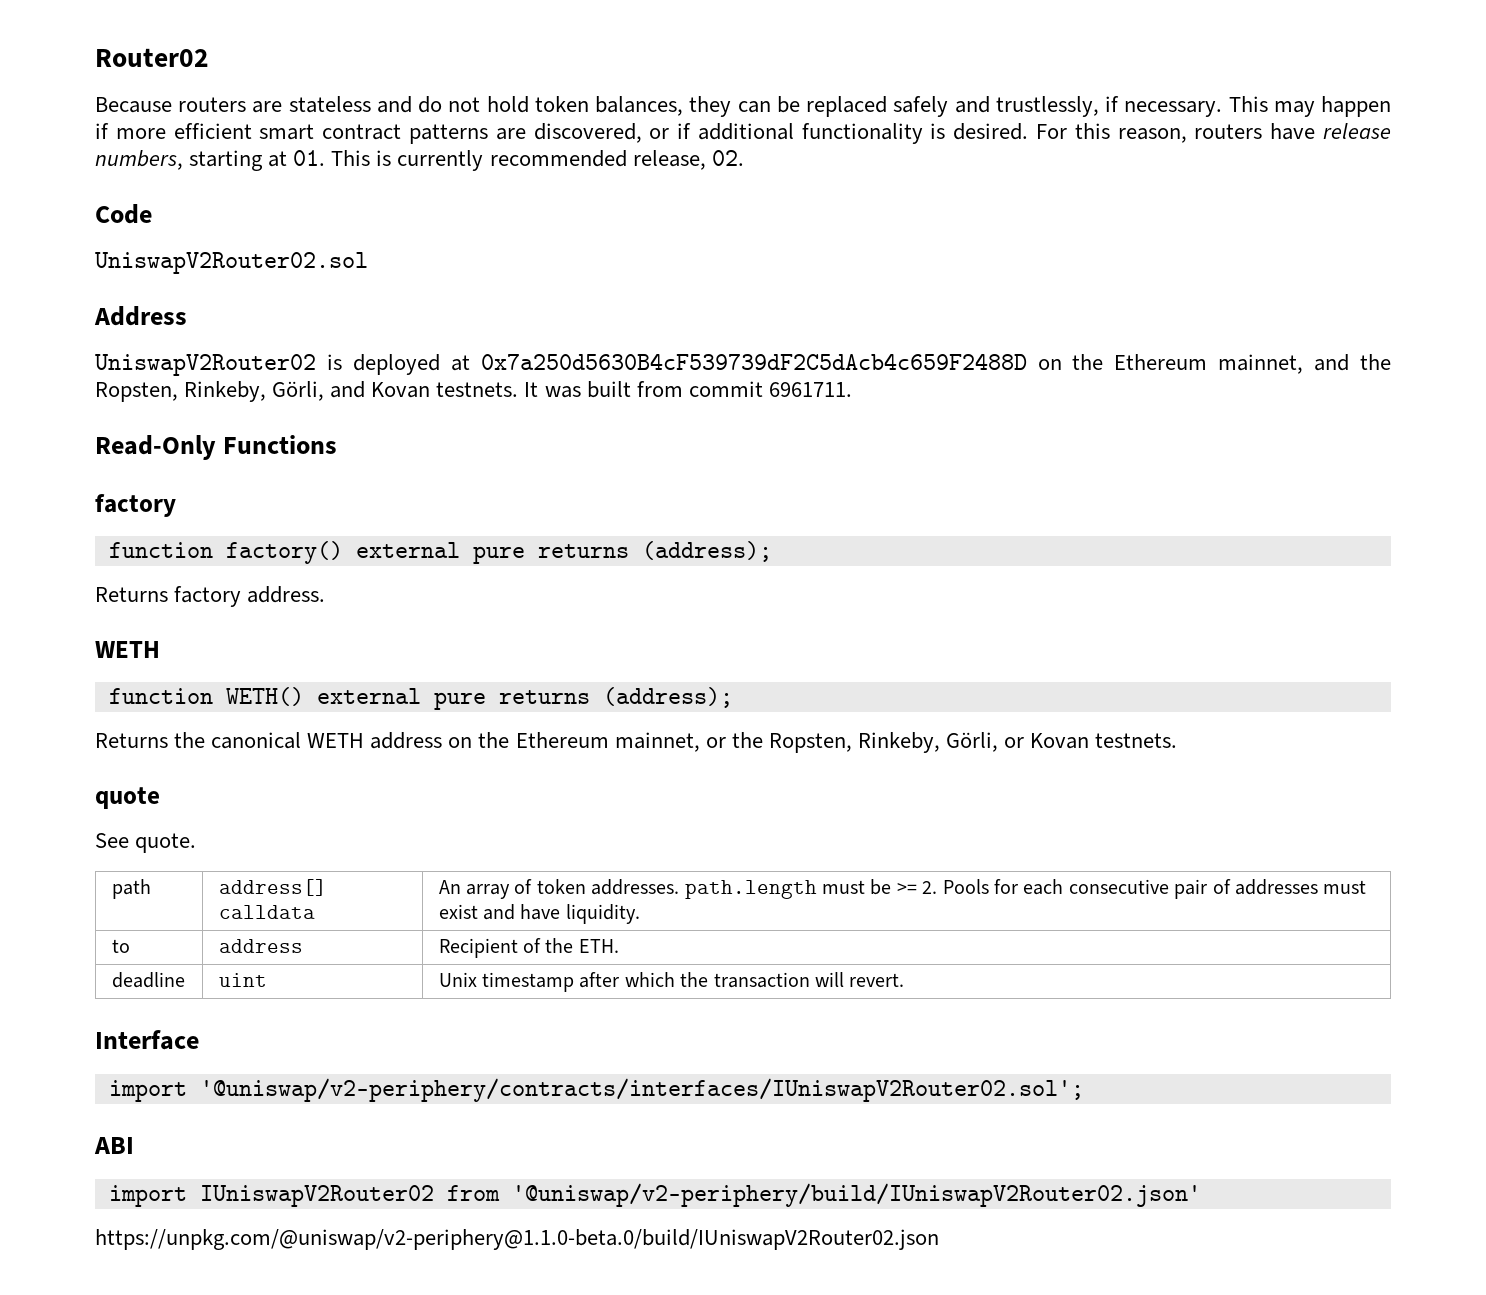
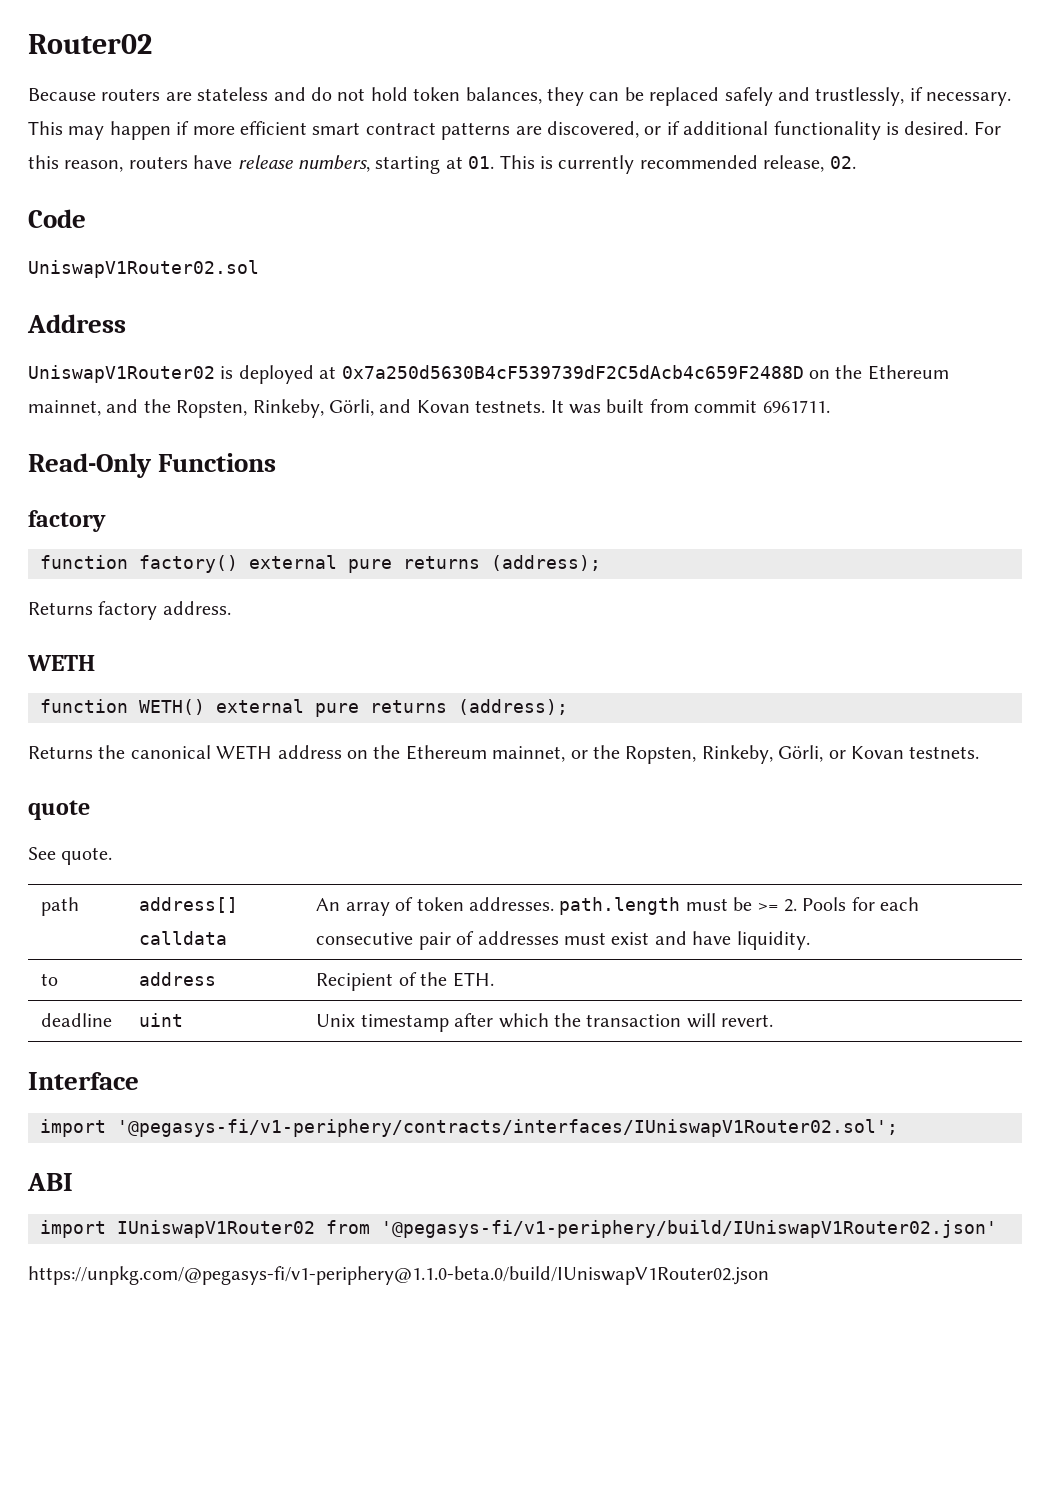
- UniswapV2Router02.sol
+ UniswapV1Router02.sol
- UniswapV2Router02 is deployed at 0x7a250d5630B4cF539739dF2C5dAcb4c659F2488D on the Ethereum mainnet, and the Ropsten, Rinkeby, Görli, and Kovan testnets.
+ UniswapV1Router02 is deployed at 0x7a250d5630B4cF539739dF2C5dAcb4c659F2488D on the Ethereum mainnet, and the Ropsten, Rinkeby, Görli, and Kovan testnets.
- import '@uniswap/v2-periphery/contracts/interfaces/IUniswapV2Router02.sol';
+ import '@pegasys-fi/v1-periphery/contracts/interfaces/IUniswapV1Router02.sol';
- import IUniswapV2Router02 from '@uniswap/v2-periphery/build/IUniswapV2Router02.json'
- https://unpkg.com/@uniswap/v2-periphery@1.1.0-beta.0/build/IUniswapV2Router02.json
+ import IUniswapV1Router02 from '@pegasys-fi/v1-periphery/build/IUniswapV1Router02.json'
+ https://unpkg.com/@pegasys-fi/v1-periphery@1.1.0-beta.0/build/IUniswapV1Router02.json

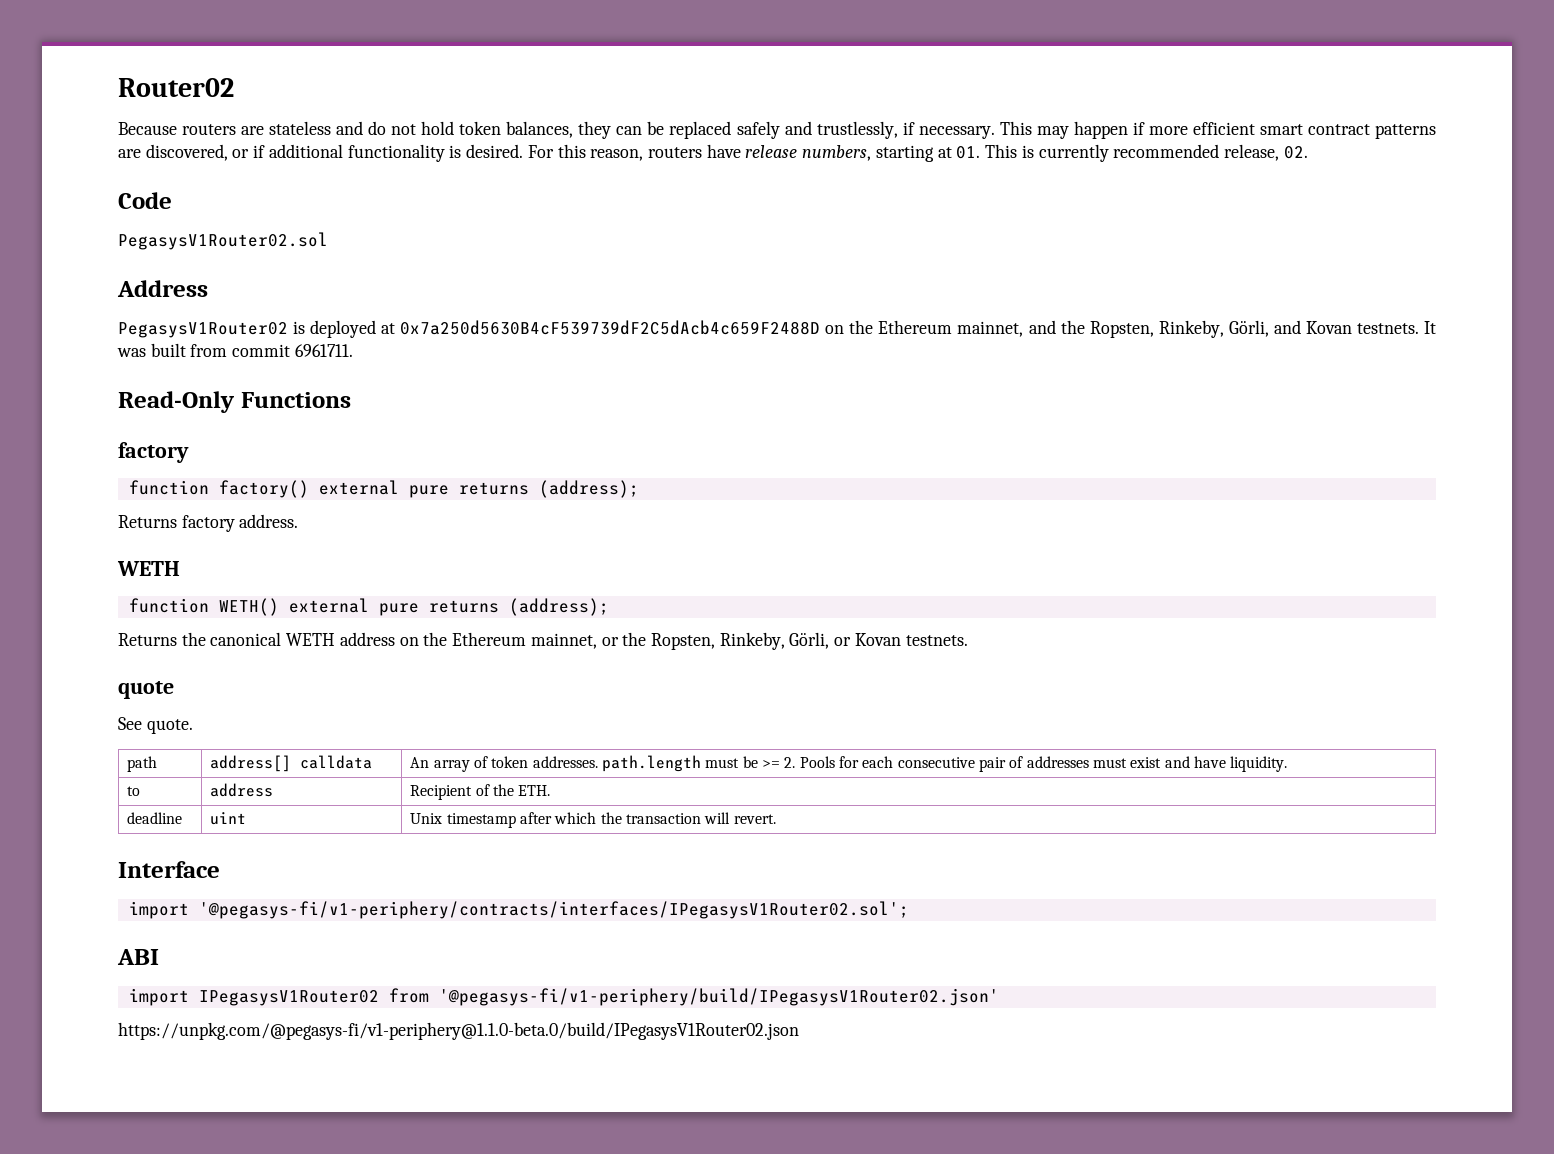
- UniswapV1Router02.sol
+ PegasysV1Router02.sol
- UniswapV1Router02 is deployed at 0x7a250d5630B4cF539739dF2C5dAcb4c659F2488D on the Ethereum mainnet, and the Ropsten, Rinkeby, Görli, and Kovan testnets.
+ PegasysV1Router02 is deployed at 0x7a250d5630B4cF539739dF2C5dAcb4c659F2488D on the Ethereum mainnet, and the Ropsten, Rinkeby, Görli, and Kovan testnets.
- import '@pegasys-fi/v1-periphery/contracts/interfaces/IUniswapV1Router02.sol';
+ import '@pegasys-fi/v1-periphery/contracts/interfaces/IPegasysV1Router02.sol';
- import IUniswapV1Router02 from '@pegasys-fi/v1-periphery/build/IUniswapV1Router02.json'
- https://unpkg.com/@pegasys-fi/v1-periphery@1.1.0-beta.0/build/IUniswapV1Router02.json
+ import IPegasysV1Router02 from '@pegasys-fi/v1-periphery/build/IPegasysV1Router02.json'
+ https://unpkg.com/@pegasys-fi/v1-periphery@1.1.0-beta.0/build/IPegasysV1Router02.json

